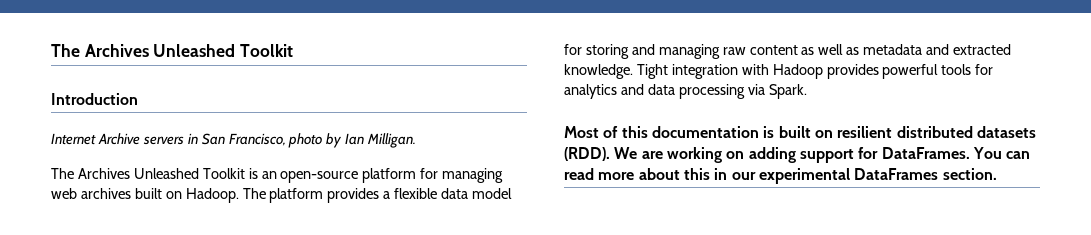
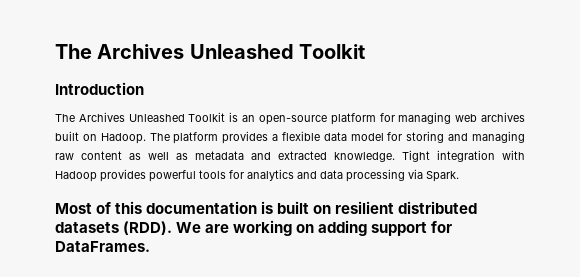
- Internet Archive servers in San Francisco, photo by Ian Milligan.
- You can read more about this in our experimental DataFrames section.

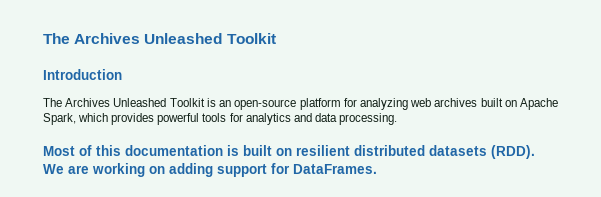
- The Archives Unleashed Toolkit is an open-source platform for managing web archives built on Hadoop. The platform provides a flexible data model for storing and managing raw content as well as metadata and extracted knowledge. Tight integration with Hadoop provides powerful tools for analytics and data processing via Spark.
+ The Archives Unleashed Toolkit is an open-source platform for analyzing web archives built on Apache Spark, which provides powerful tools for analytics and data processing.

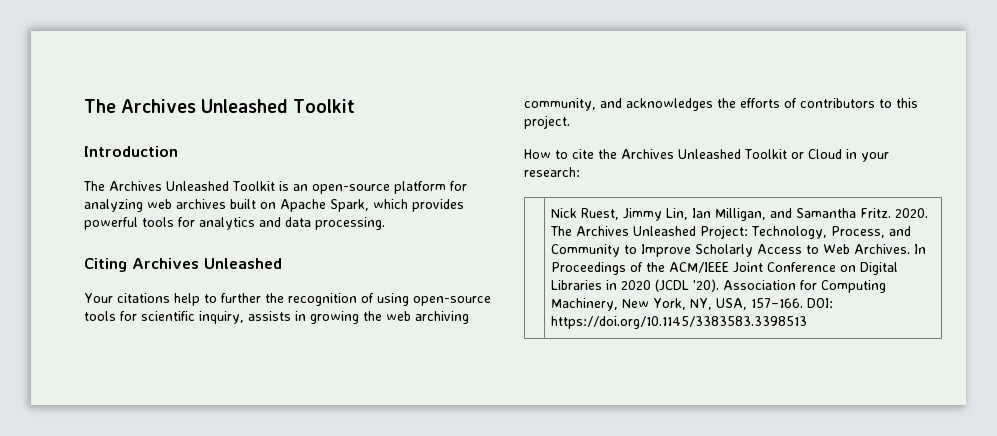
- Most of this documentation is built on resilient distributed datasets (RDD). We are working on adding support for DataFrames.
+ Citing Archives Unleashed
+ Your citations help to further the recognition of using open-source tools for scientific inquiry, assists in growing the web archiving community, and acknowledges the efforts of contributors to this project.
+ How to cite the Archives Unleashed Toolkit or Cloud in your research:
+ | Nick Ruest, Jimmy Lin, Ian Milligan, and Samantha Fritz. 2020. The Archives Unleashed Project: Technology, Process, and Community to Improve Scholarly Access to Web Archives. In Proceedings of the ACM/IEEE Joint Conference on Digital Libraries in 2020 (JCDL '20). Association for Computing Machinery, New York, NY, USA, 157–166. DOI: https://doi.org/10.1145/3383583.3398513

